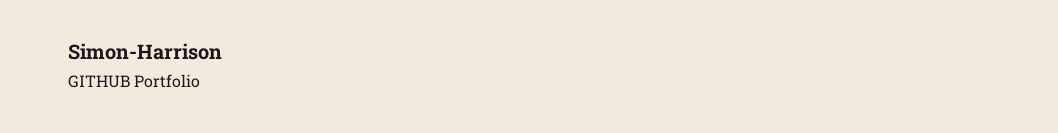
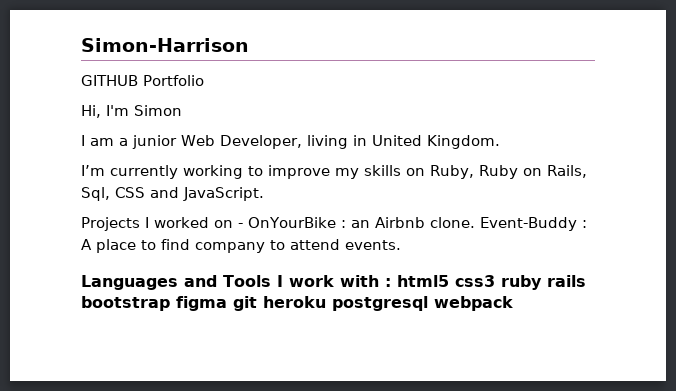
+ Hi, I'm Simon
+ I am a junior Web Developer, living in United Kingdom.
+ I’m currently working to improve my skills on Ruby, Ruby on Rails, Sql, CSS and JavaScript.
+ Projects I worked on - OnYourBike : an Airbnb clone. Event-Buddy : A place to find company to attend events.
+ Languages and Tools I work with : html5 css3 ruby rails bootstrap figma git heroku postgresql webpack

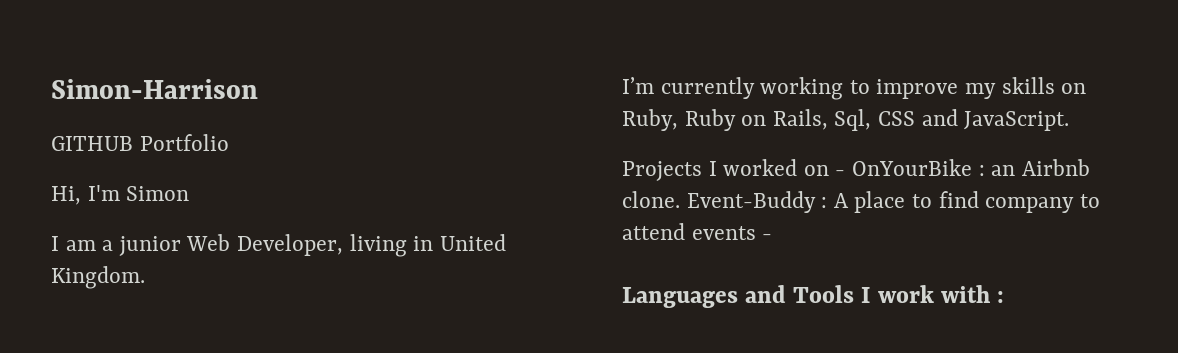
- Event-Buddy : A place to find company to attend events.
+ Event-Buddy : A place to find company to attend events -
- Languages and Tools I work with : html5 css3 ruby rails bootstrap figma git heroku postgresql webpack
+ Languages and Tools I work with :

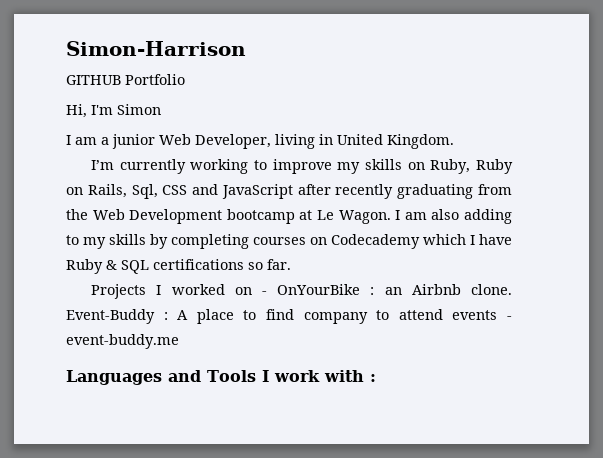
- I’m currently working to improve my skills on Ruby, Ruby on Rails, Sql, CSS and JavaScript.
+ I’m currently working to improve my skills on Ruby, Ruby on Rails, Sql, CSS and JavaScript after recently graduating from the Web Development bootcamp at Le Wagon. I am also adding to my skills by completing courses on Codecademy which I have Ruby & SQL certifications so far.
- Event-Buddy : A place to find company to attend events -
+ Event-Buddy : A place to find company to attend events - event-buddy.me

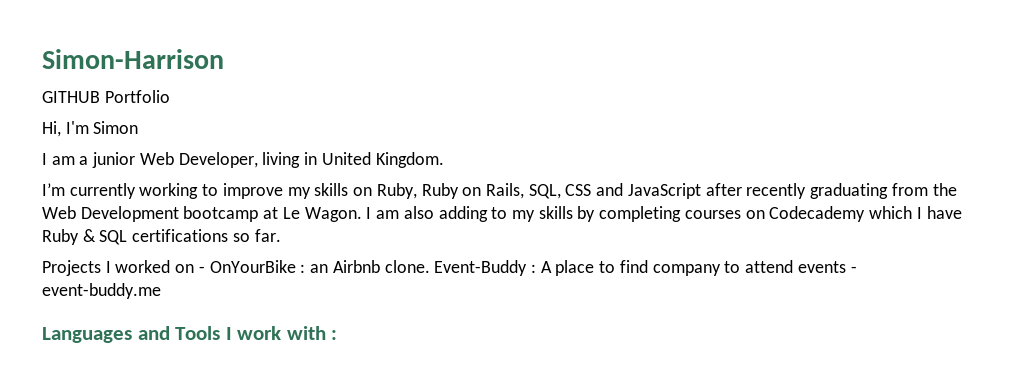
- I’m currently working to improve my skills on Ruby, Ruby on Rails, Sql, CSS and JavaScript after recently graduating from the Web Development bootcamp at Le Wagon.
+ I’m currently working to improve my skills on Ruby, Ruby on Rails, SQL, CSS and JavaScript after recently graduating from the Web Development bootcamp at Le Wagon.

